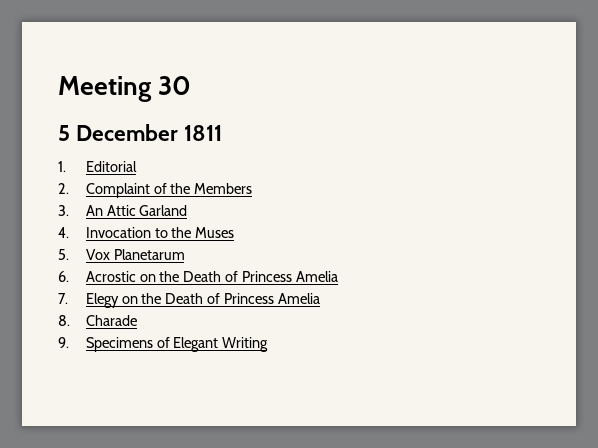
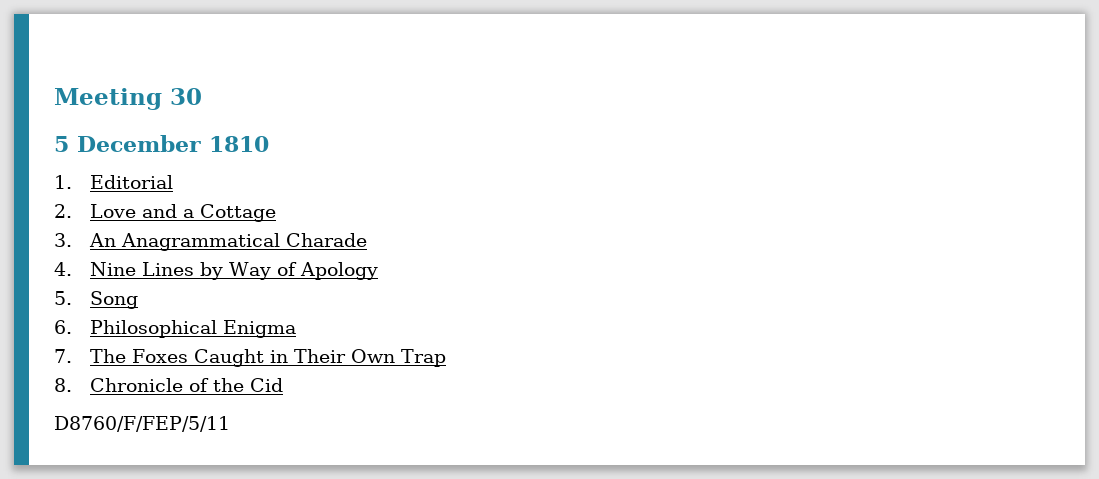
- 5 December 1811
+ 5 December 1810
- 2. Complaint of the Members
- 3. An Attic Garland
- 4. Invocation to the Muses
- 5. Vox Planetarum
- 6. Acrostic on the Death of Princess Amelia
- 7. Elegy on the Death of Princess Amelia
- 8. Charade
- 9. Specimens of Elegant Writing
+ 2. Love and a Cottage
+ 3. An Anagrammatical Charade
+ 4. Nine Lines by Way of Apology
+ 5. Song
+ 6. Philosophical Enigma
+ 7. The Foxes Caught in Their Own Trap
+ 8. Chronicle of the Cid
+ D8760/F/FEP/5/11

